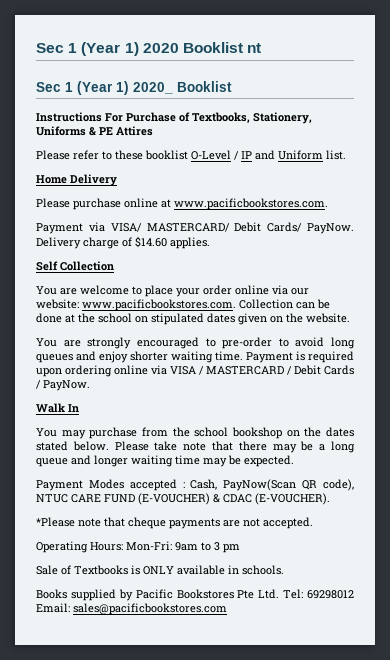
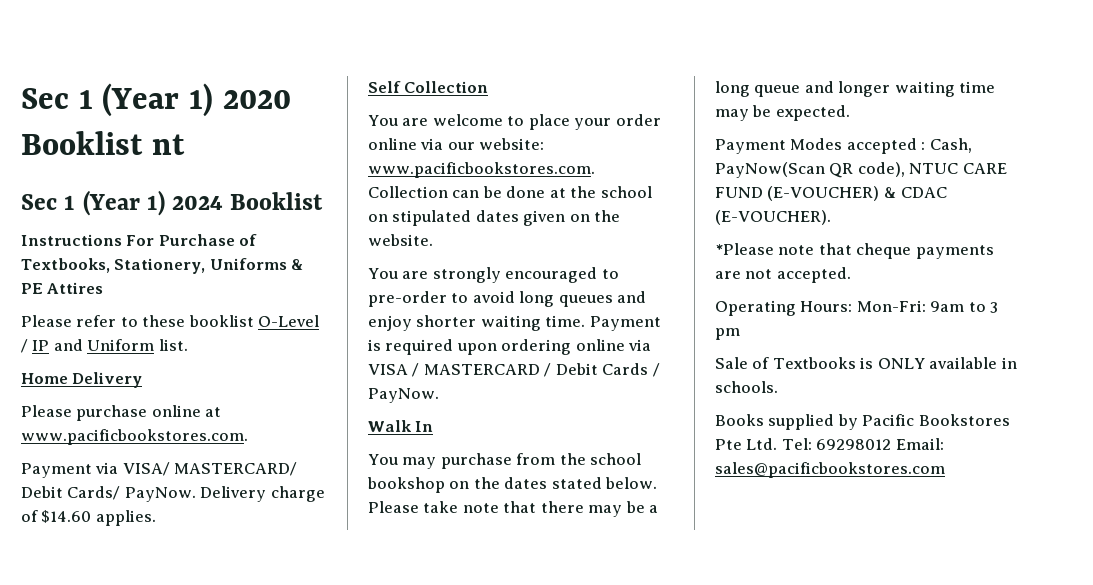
- Sec 1 (Year 1) 2020_ Booklist
+ Sec 1 (Year 1) 2024 Booklist

